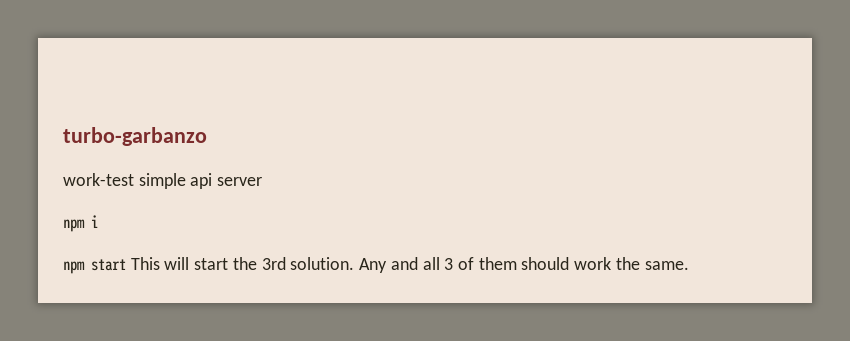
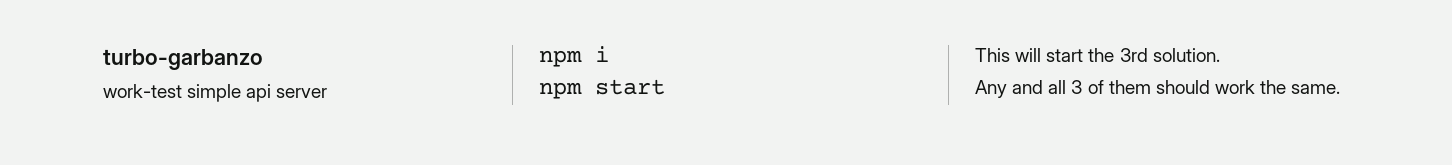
- npm start This will start the 3rd solution. Any and all 3 of them should work the same.
+ npm start
+ This will start the 3rd solution.
+ Any and all 3 of them should work the same.

